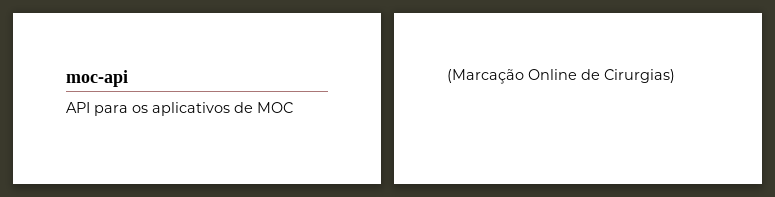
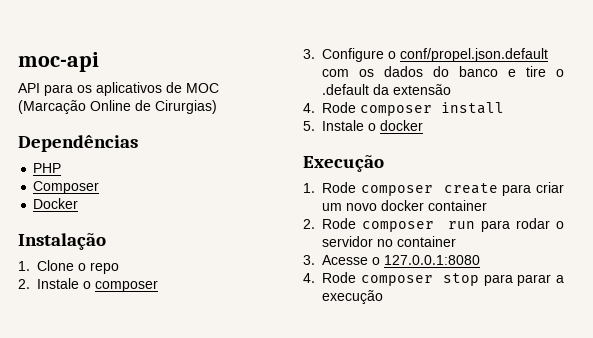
+ Dependências
+ PHP
+ Composer
+ Docker
+ Instalação
+ 1. Clone o repo
+ 2. Instale o composer
+ 3. Configure o conf/propel.json.default com os dados do banco e tire o .default da extensão
+ 4. Rode composer install
+ 5. Instale o docker
+ Execução
+ 1. Rode composer create para criar um novo docker container
+ 2. Rode composer run para rodar o servidor no container
+ 3. Acesse o 127.0.0.1:8080
+ 4. Rode composer stop para parar a execução

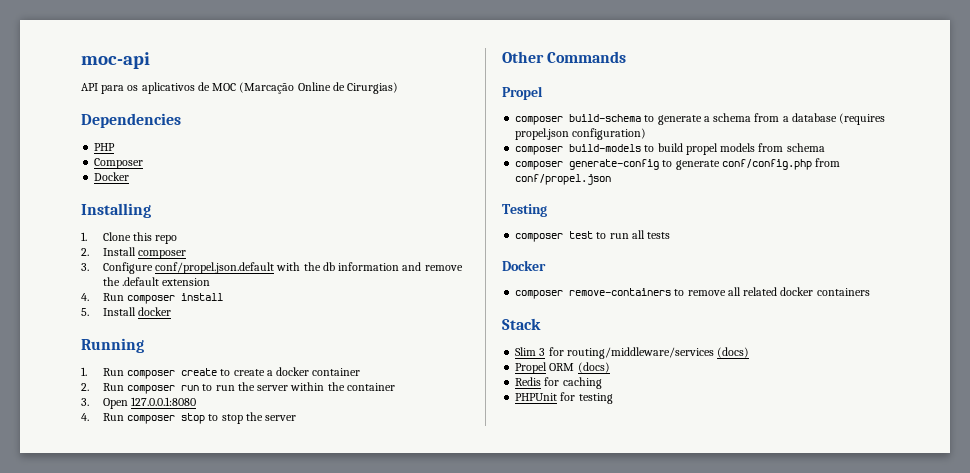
- Dependências
+ Dependencies
- Instalação
+ Installing
- 1. Clone o repo
+ 1. Clone this repo
- 2. Instale o composer
+ 2. Install composer
- 3. Configure o conf/propel.json.default com os dados do banco e tire o .default da extensão
- 4. Rode composer install
+ 3. Configure conf/propel.json.default with the db information and remove the .default extension
+ 4. Run composer install
- 5. Instale o docker
+ 5. Install docker
- Execução
- 1. Rode composer create para criar um novo docker container
+ Running
+ 1. Run composer create to create a docker container
- 2. Rode composer run para rodar o servidor no container
+ 2. Run composer run to run the server within the container
- 3. Acesse o 127.0.0.1:8080
+ 3. Open 127.0.0.1:8080
- 4. Rode composer stop para parar a execução
+ 4. Run composer stop to stop the server
+ Other Commands
+ Propel
+ composer build-schema to generate a schema from a database (requires propel.json configuration)
+ composer build-models to build propel models from schema
+ composer generate-config to generate conf/config.php from conf/propel.json
+ Testing
+ composer test to run all tests
+ Docker
+ composer remove-containers to remove all related docker containers
+ Stack
+ Slim 3 for routing/middleware/services (docs)
+ Propel ORM (docs)
+ Redis for caching
+ PHPUnit for testing

